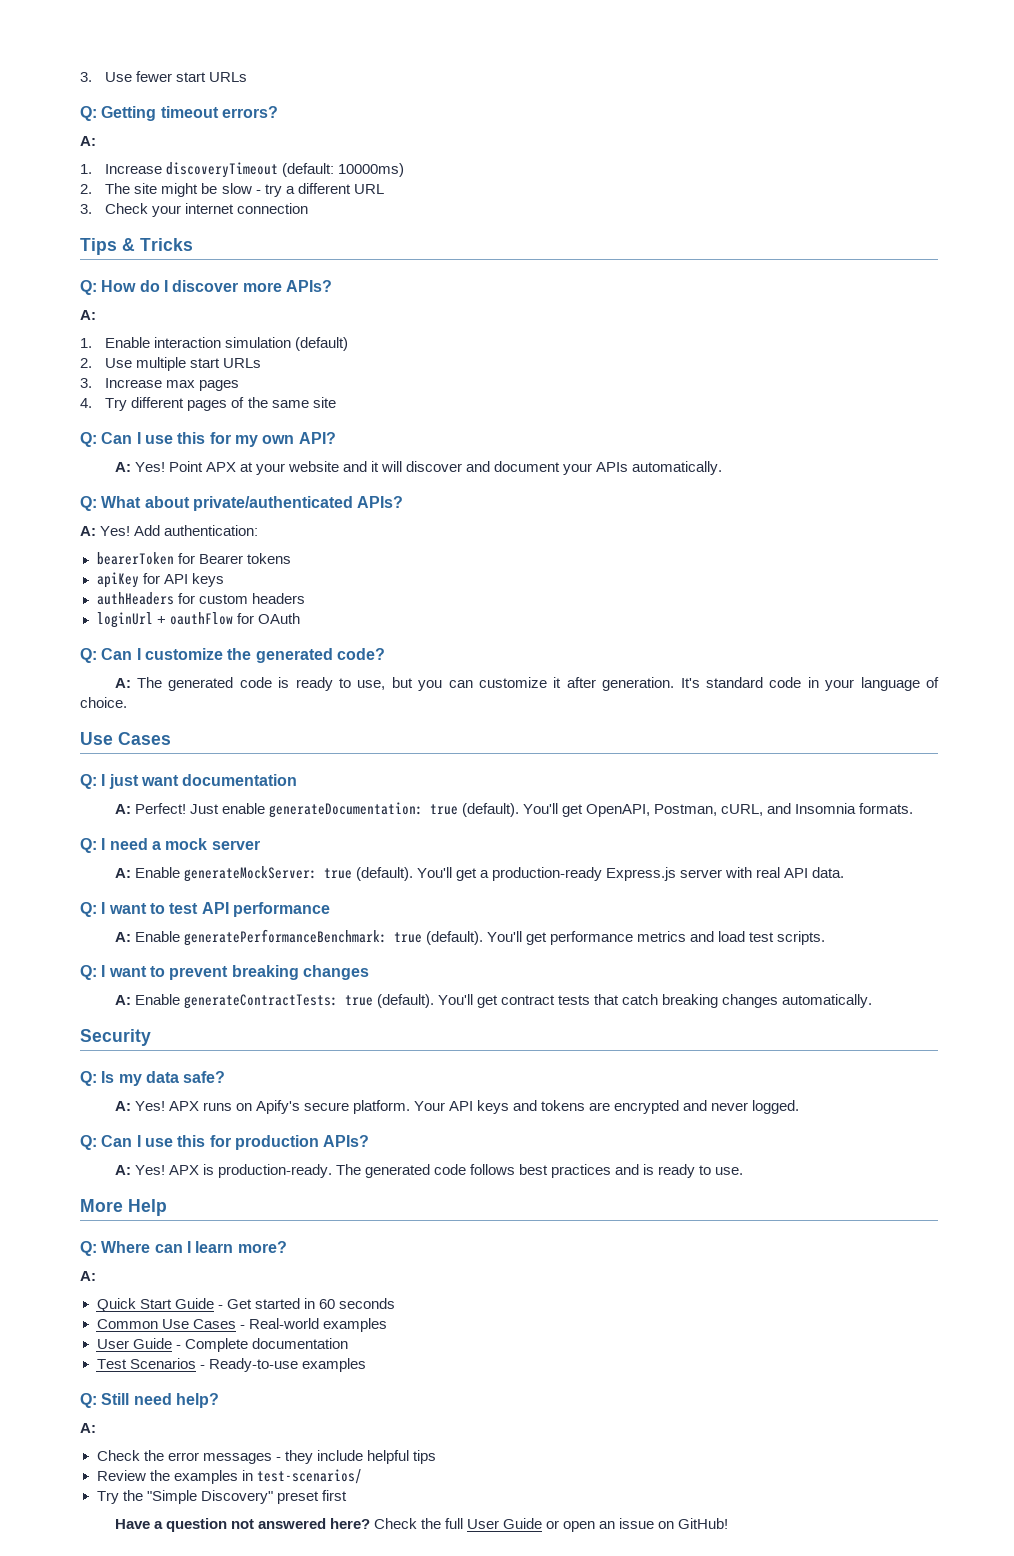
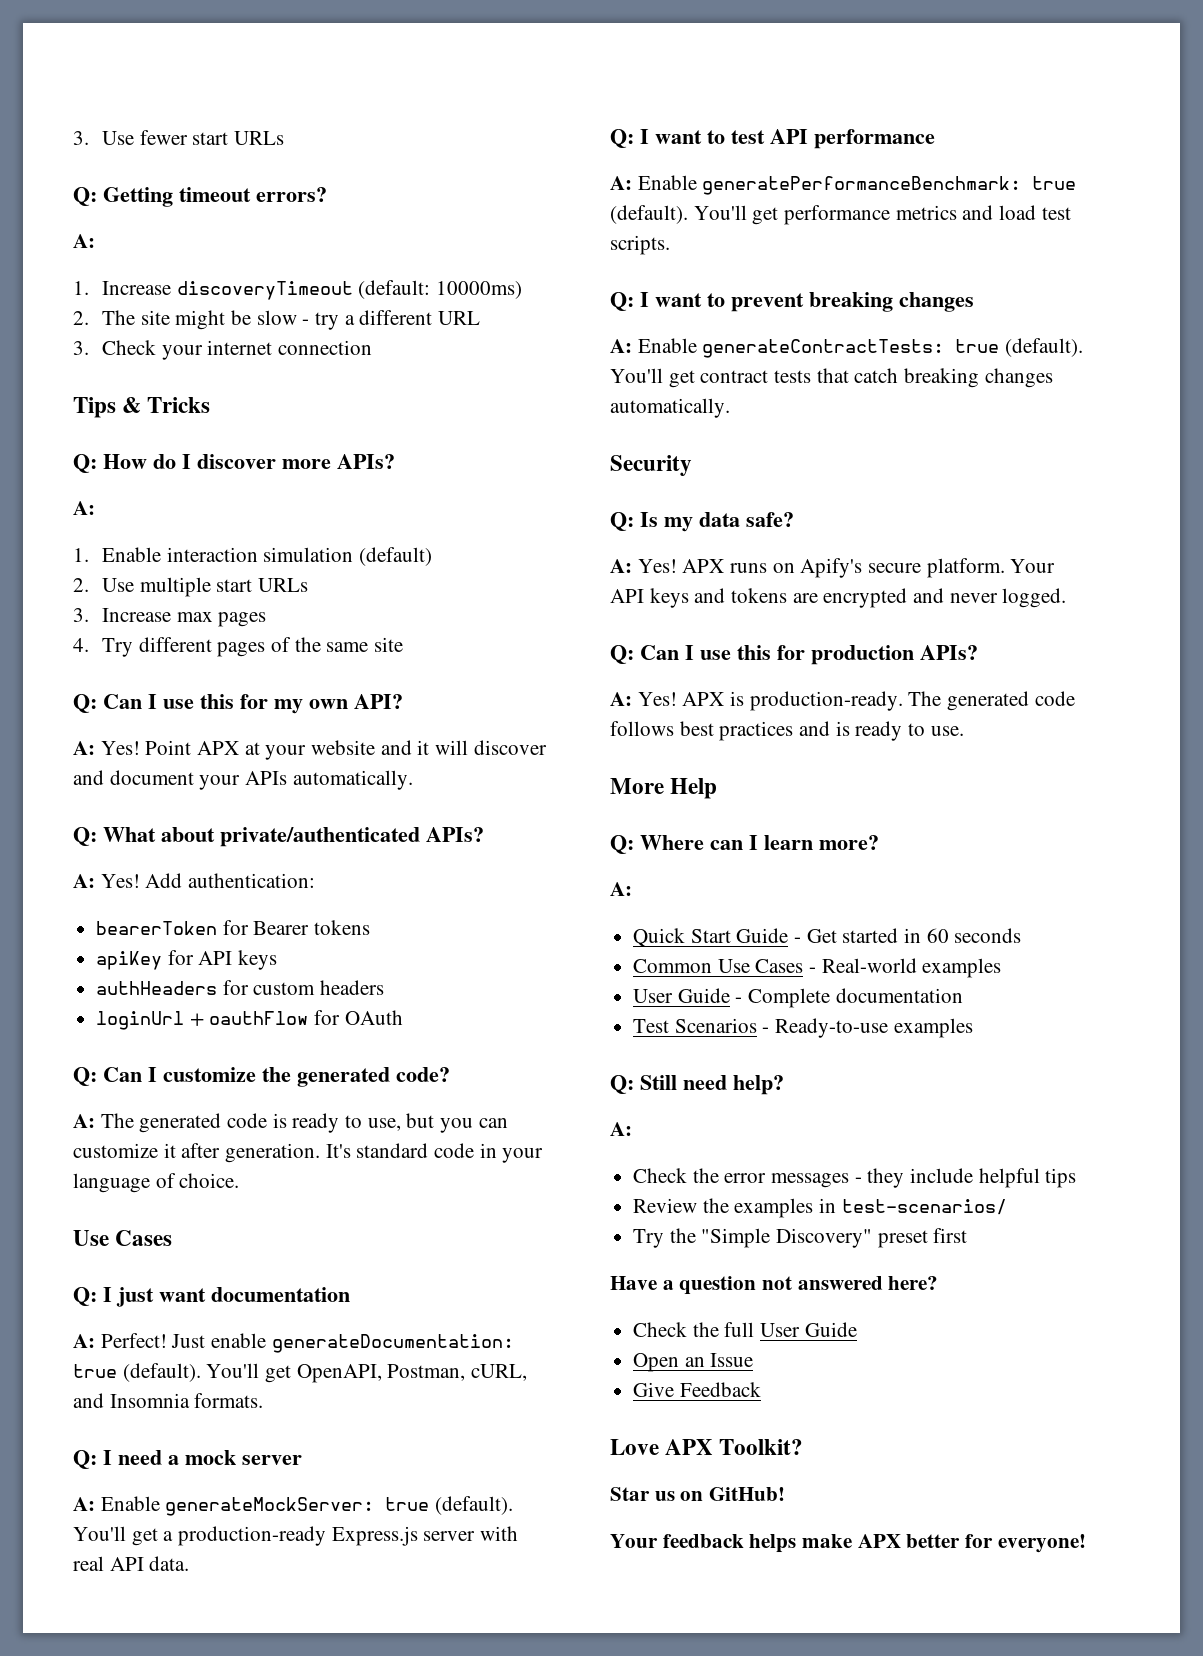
- Have a question not answered here? Check the full User Guide or open an issue on GitHub!
+ Have a question not answered here?
+ Check the full User Guide
+ Open an Issue
+ Give Feedback
+ Love APX Toolkit?
+ Star us on GitHub!
+ Your feedback helps make APX better for everyone!

